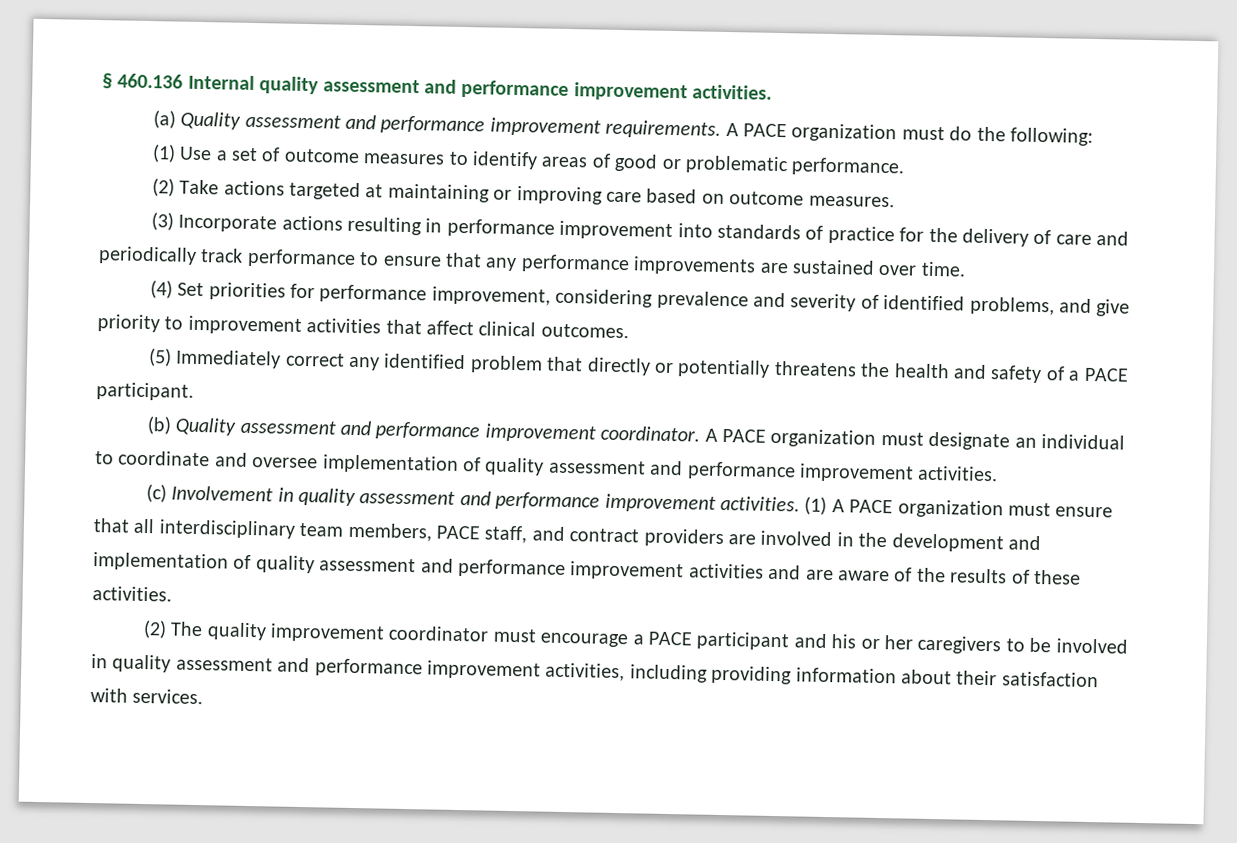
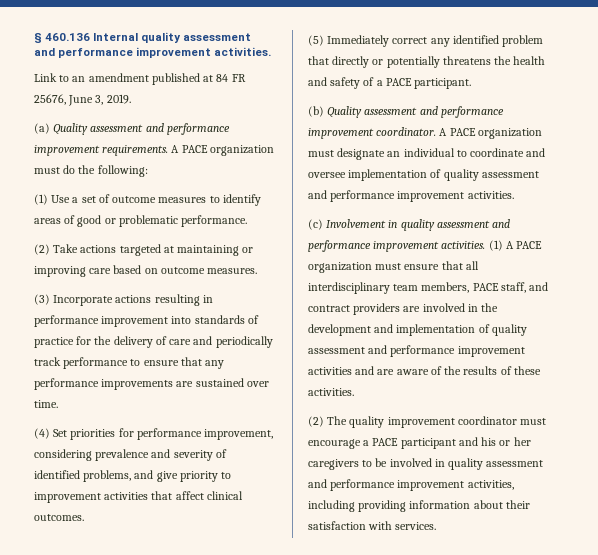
+ Link to an amendment published at 84 FR 25676, June 3, 2019.

